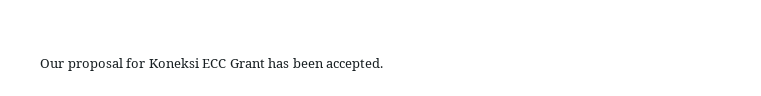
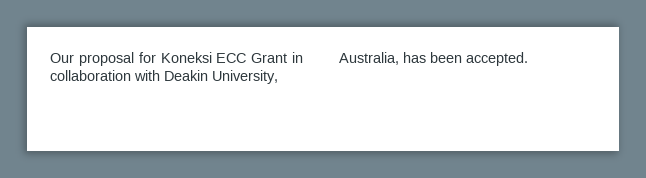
- Our proposal for Koneksi ECC Grant has been accepted.
+ Our proposal for Koneksi ECC Grant in collaboration with Deakin University, Australia, has been accepted.

